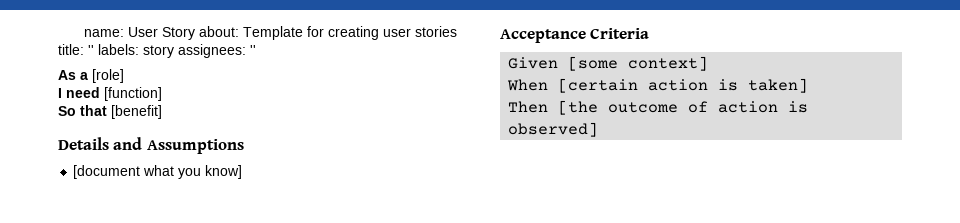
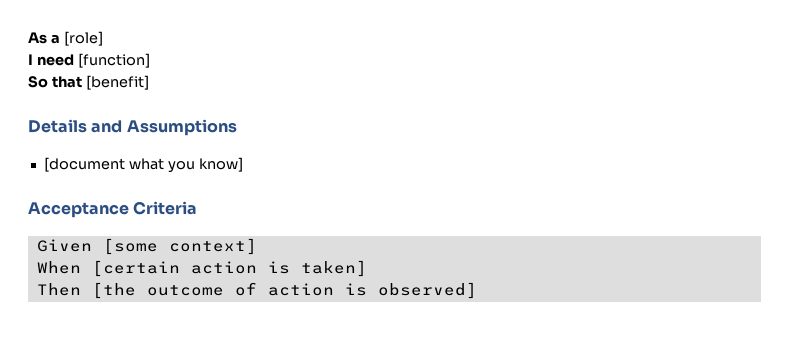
- name: User Story about: Template for creating user stories title: '' labels: story assignees: ''

